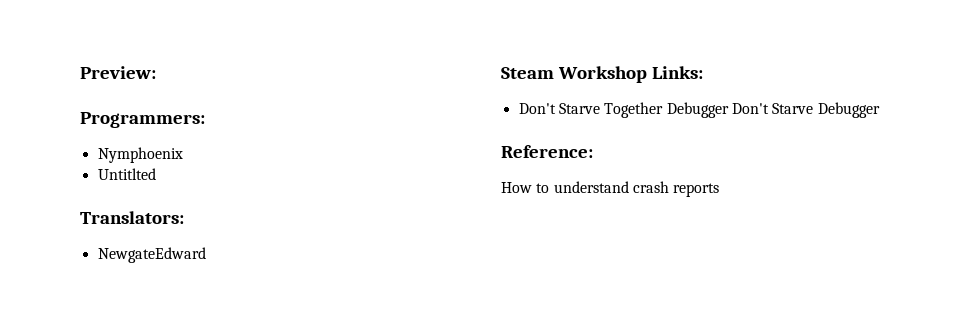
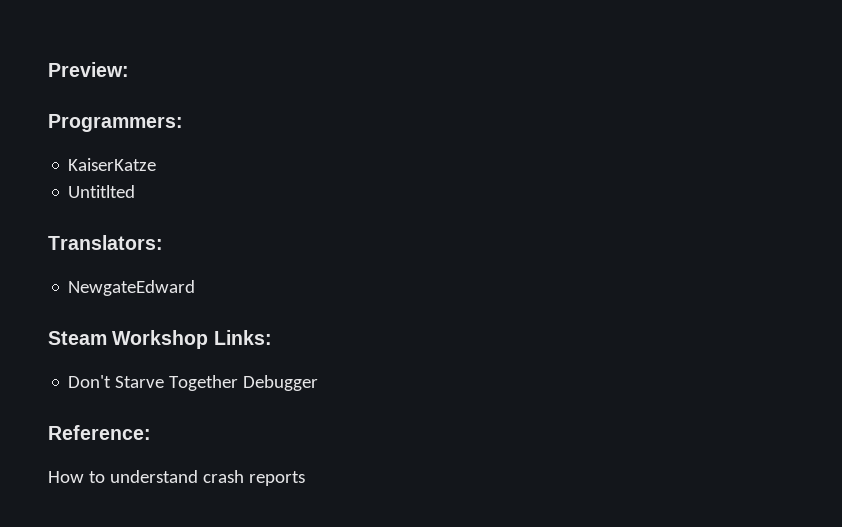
- Nymphoenix
+ KaiserKatze
- Don't Starve Together Debugger Don't Starve Debugger
+ Don't Starve Together Debugger

